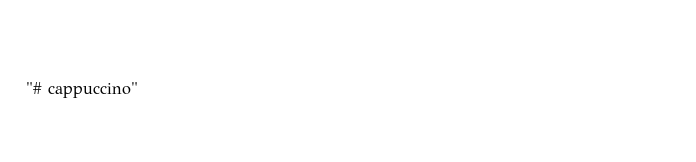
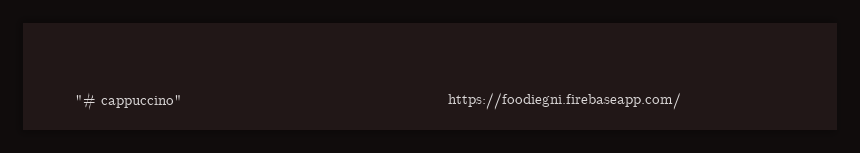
- "# cappuccino"
+ "# cappuccino" https://foodiegni.firebaseapp.com/

